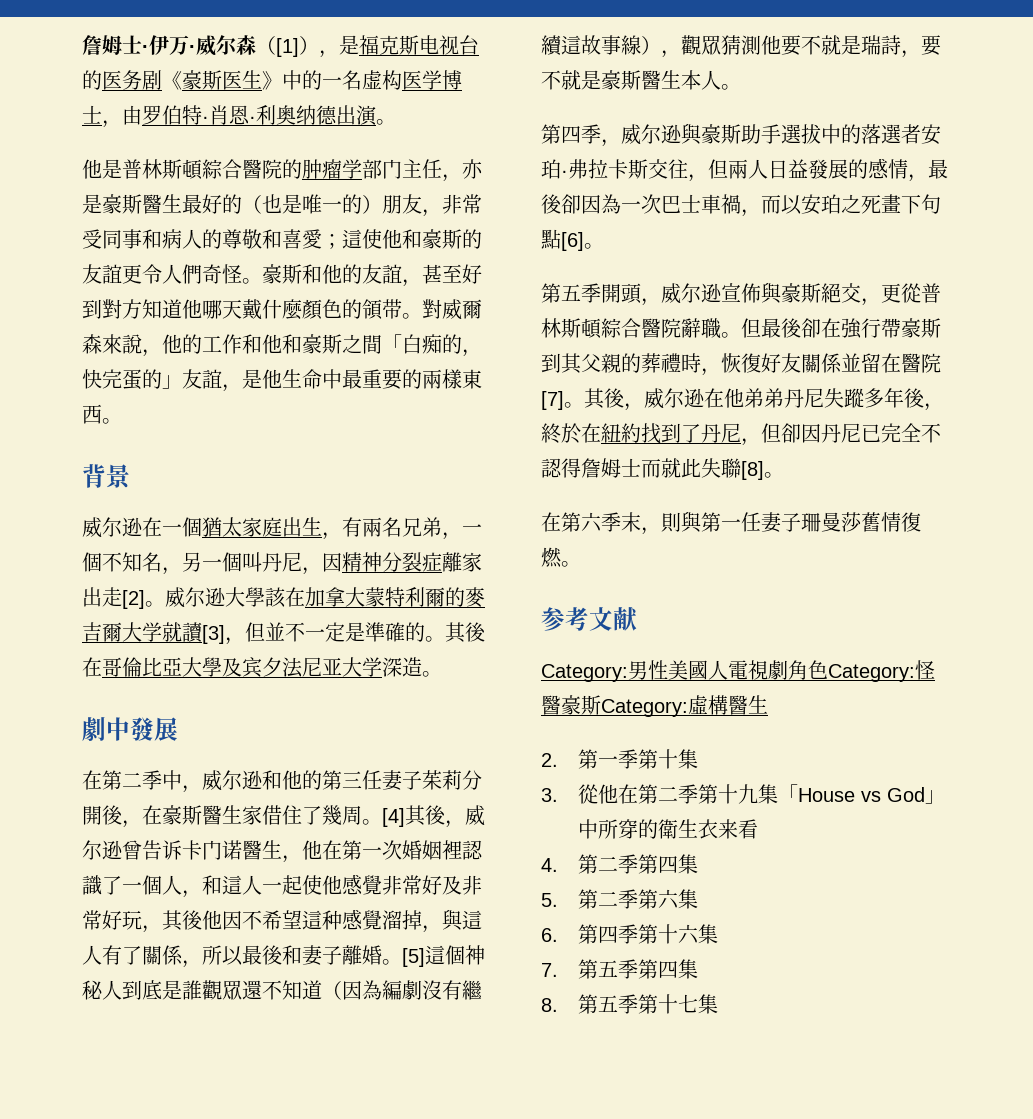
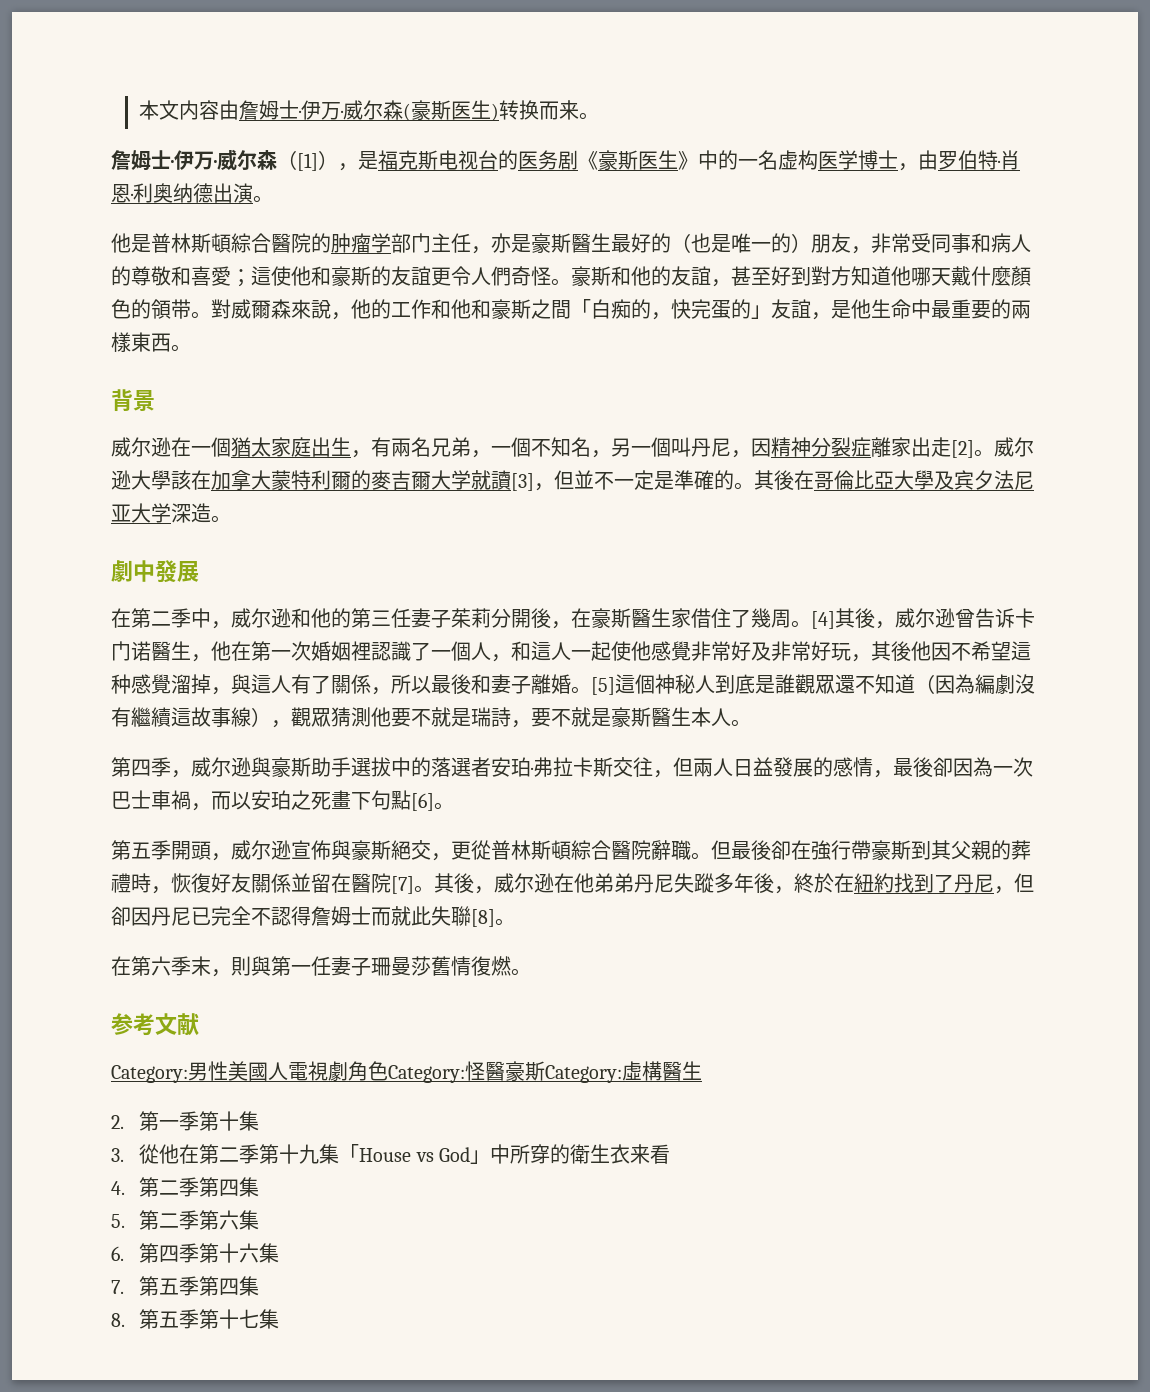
+ 本文内容由詹姆士·伊万·威尔森(豪斯医生)转换而来。

